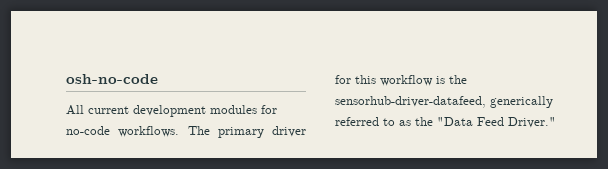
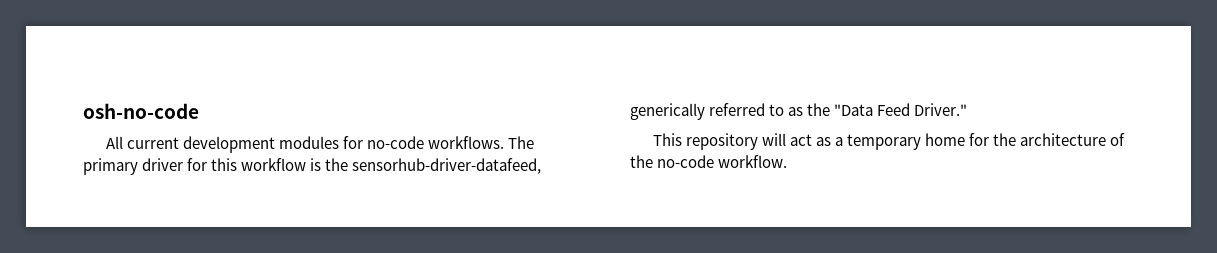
+ This repository will act as a temporary home for the architecture of the no-code workflow.

